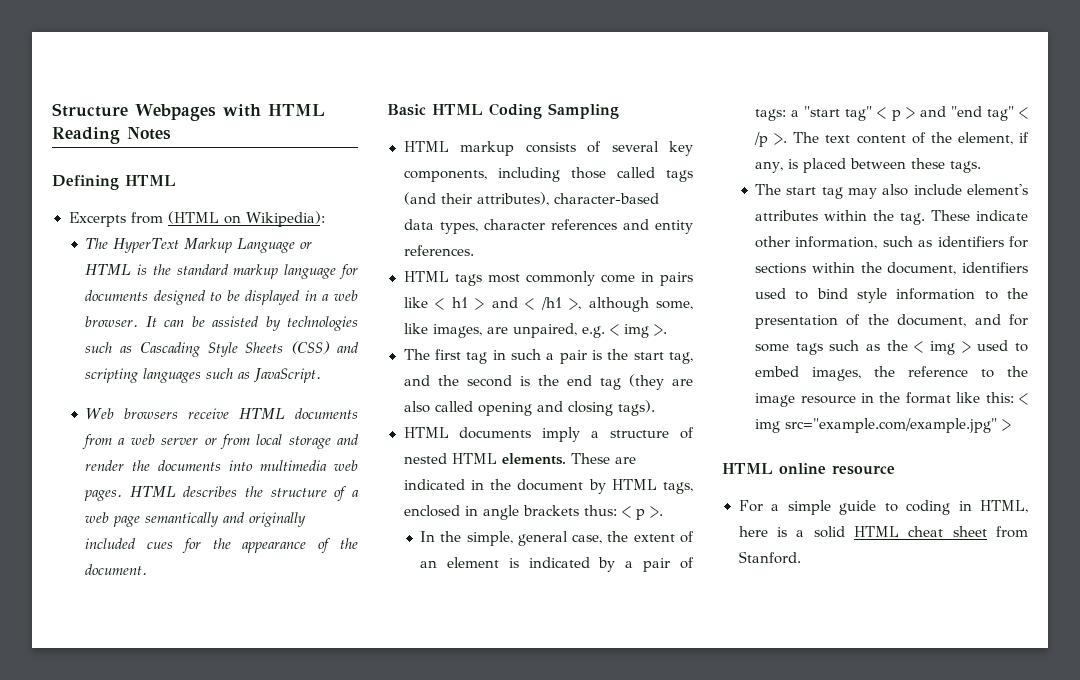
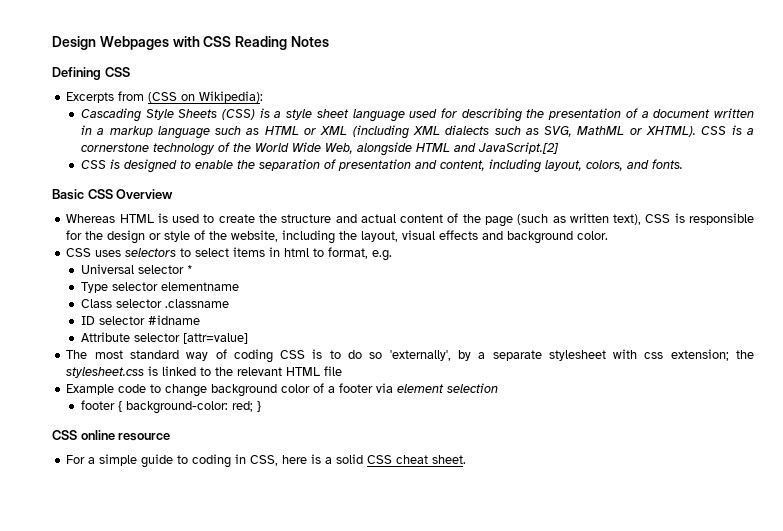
- Structure Webpages with HTML Reading Notes
+ Design Webpages with CSS Reading Notes
- Defining HTML
+ Defining CSS
- Excerpts from (HTML on Wikipedia):
+ Excerpts from (CSS on Wikipedia):
- The HyperText Markup Language or HTML is the standard markup language for documents designed to be displayed in a web browser. It can be assisted by technologies such as Cascading Style Sheets (CSS) and scripting languages such as JavaScript.
- Web browsers receive HTML documents from a web server or from local storage and render the documents into multimedia web pages. HTML describes the structure of a web page semantically and originally included cues for the appearance of the document.
- Basic HTML Coding Sampling
- HTML markup consists of several key components, including those called tags (and their attributes), character-based data types, character references and entity references.
- HTML tags most commonly come in pairs like < h1 > and < /h1 >, although some, like images, are unpaired, e.g. < img >.
- The first tag in such a pair is the start tag, and the second is the end tag (they are also called opening and closing tags).
- HTML documents imply a structure of nested HTML elements. These are indicated in the document by HTML tags, enclosed in angle brackets thus: < p >.
- In the simple, general case, the extent of an element is indicated by a pair of tags: a "start tag" < p > and "end tag" < /p >. The text content of the element, if any, is placed between these tags.
- The start tag may also include element's attributes within the tag. These indicate other information, such as identifiers for sections within the document, identifiers used to bind style information to the presentation of the document, and for some tags such as the < img > used to embed images, the reference to the image resource in the format like this: < img src="example.com/example.jpg" >
- HTML online resource
+ Cascading Style Sheets (CSS) is a style sheet language used for describing the presentation of a document written in a markup language such as HTML or XML (including XML dialects such as SVG, MathML or XHTML). CSS is a cornerstone technology of the World Wide Web, alongside HTML and JavaScript.[2]
+ CSS is designed to enable the separation of presentation and content, including layout, colors, and fonts.
+ Basic CSS Overview
+ Whereas HTML is used to create the structure and actual content of the page (such as written text), CSS is responsible for the design or style of the website, including the layout, visual effects and background color.
+ CSS uses selectors to select items in html to format, e.g.
+ Universal selector *
+ Type selector elementname
+ Class selector .classname
+ ID selector #idname
+ Attribute selector [attr=value]
+ The most standard way of coding CSS is to do so 'externally', by a separate stylesheet with css extension; the stylesheet.css is linked to the relevant HTML file
+ Example code to change background color of a footer via element selection
+ footer { background-color: red; }
+ CSS online resource
- For a simple guide to coding in HTML, here is a solid HTML cheat sheet from Stanford.
+ For a simple guide to coding in CSS, here is a solid CSS cheat sheet.

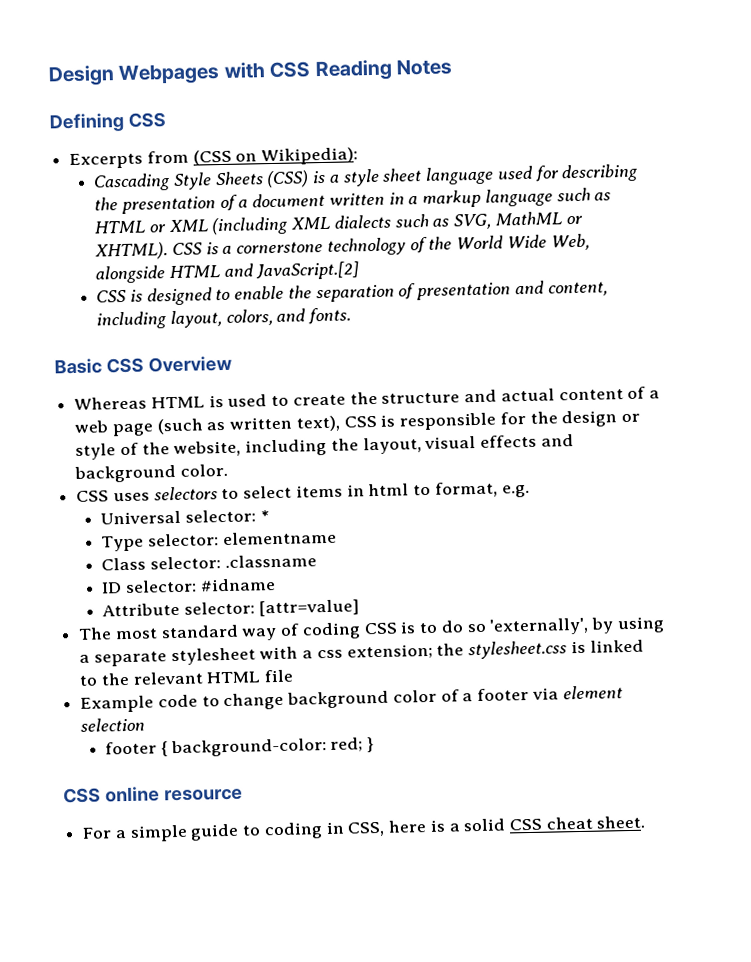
- Whereas HTML is used to create the structure and actual content of the page (such as written text), CSS is responsible for the design or style of the website, including the layout, visual effects and background color.
+ Whereas HTML is used to create the structure and actual content of a web page (such as written text), CSS is responsible for the design or style of the website, including the layout, visual effects and background color.
- Universal selector *
+ Universal selector: *
- Type selector elementname
+ Type selector: elementname
- Class selector .classname
+ Class selector: .classname
- ID selector #idname
+ ID selector: #idname
- Attribute selector [attr=value]
+ Attribute selector: [attr=value]
- The most standard way of coding CSS is to do so 'externally', by a separate stylesheet with css extension; the stylesheet.css is linked to the relevant HTML file
+ The most standard way of coding CSS is to do so 'externally', by using a separate stylesheet with a css extension; the stylesheet.css is linked to the relevant HTML file

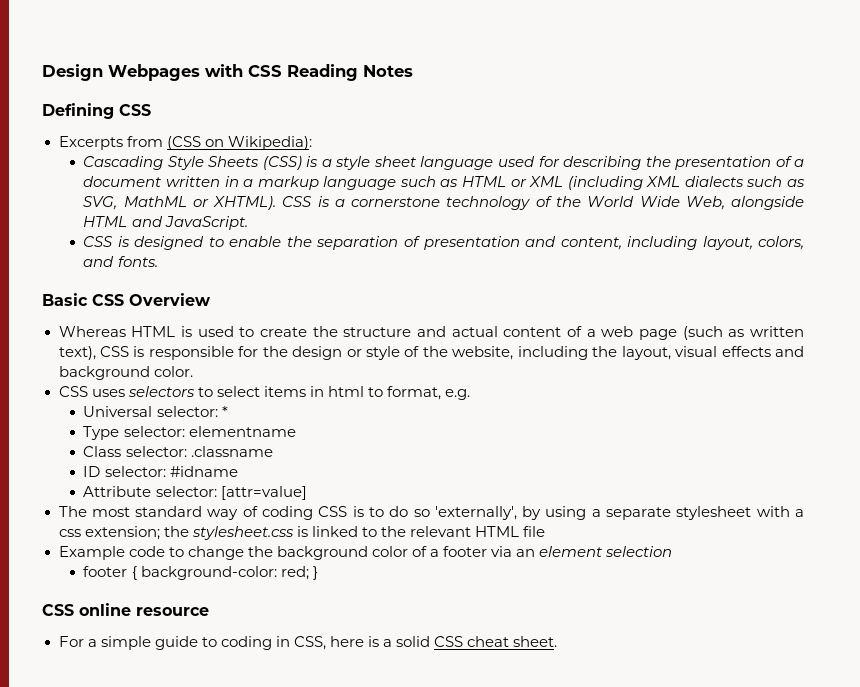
- CSS is a cornerstone technology of the World Wide Web, alongside HTML and JavaScript.[2]
+ CSS is a cornerstone technology of the World Wide Web, alongside HTML and JavaScript.
- Example code to change background color of a footer via element selection
+ Example code to change the background color of a footer via an element selection

